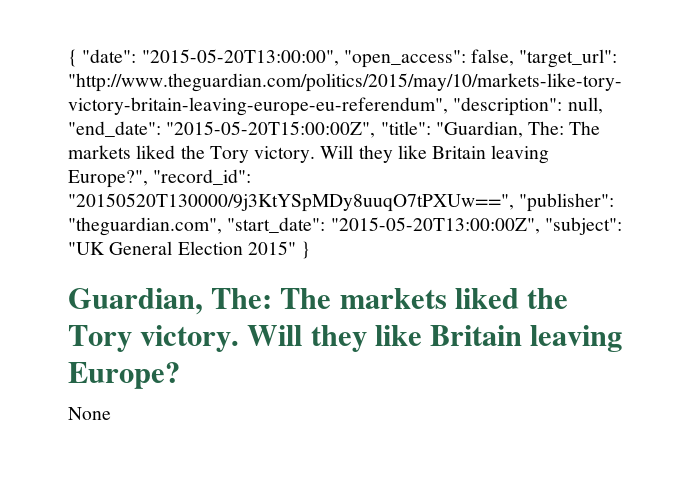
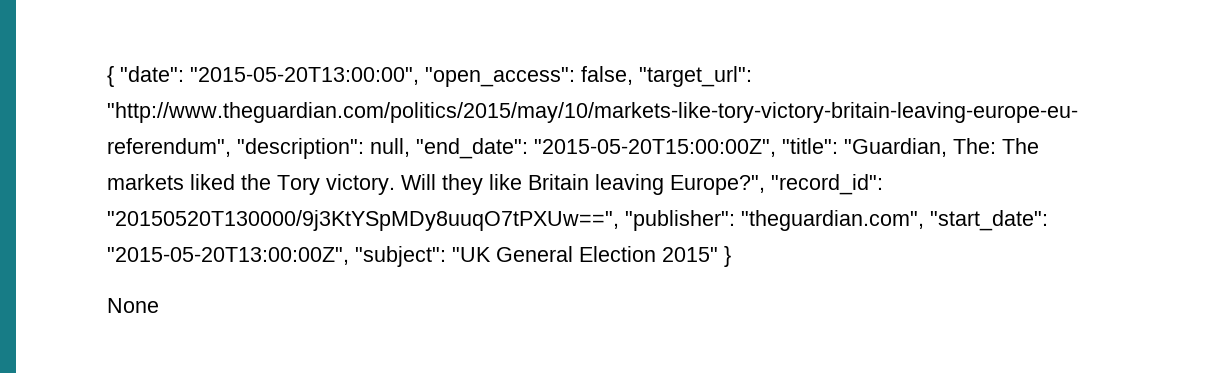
- Guardian, The: The markets liked the Tory victory. Will they like Britain leaving Europe?

